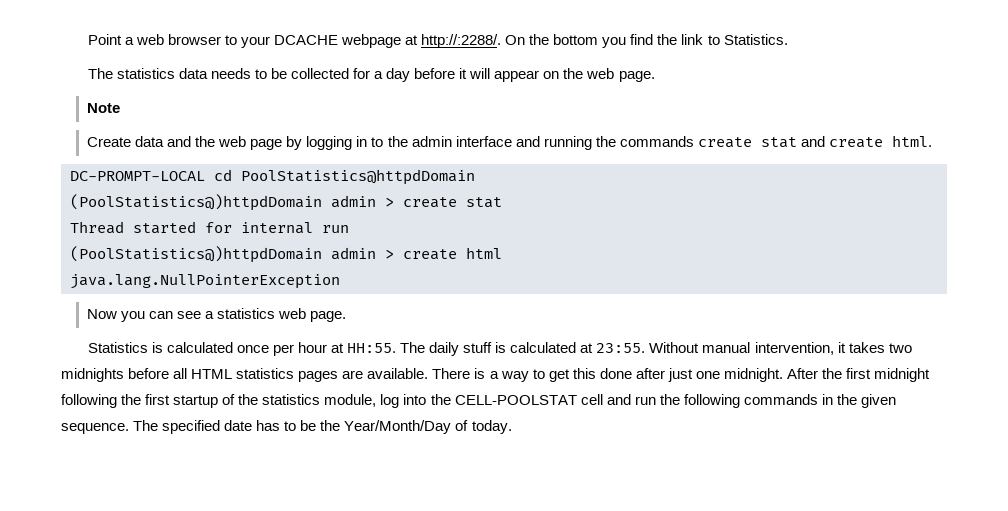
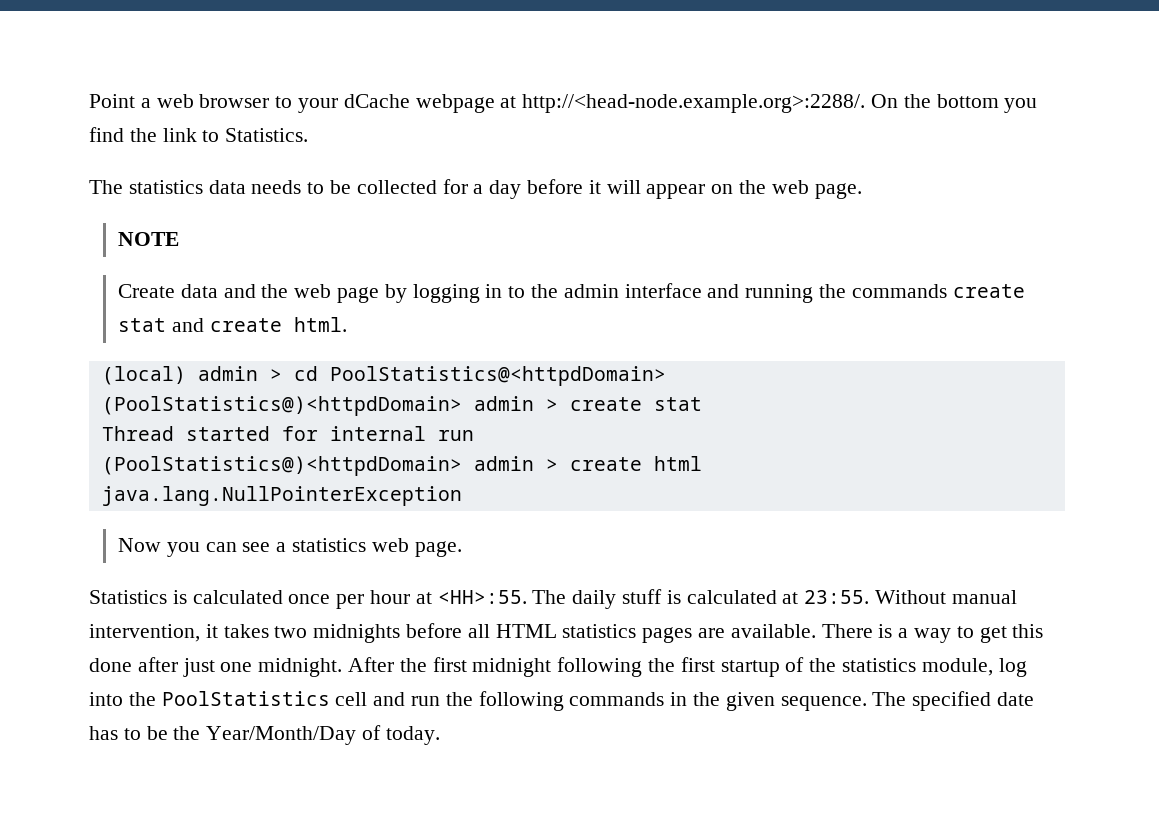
- Point a web browser to your DCACHE webpage at http://:2288/. On the bottom you find the link to Statistics.
+ Point a web browser to your dCache webpage at http://<head-node.example.org>:2288/. On the bottom you find the link to Statistics.
- Note
+ NOTE
- DC-PROMPT-LOCAL cd PoolStatistics@httpdDomain
- (PoolStatistics@)httpdDomain admin > create stat
+ (local) admin > cd PoolStatistics@<httpdDomain>
+ (PoolStatistics@)<httpdDomain> admin > create stat
- (PoolStatistics@)httpdDomain admin > create html
+ (PoolStatistics@)<httpdDomain> admin > create html
- Statistics is calculated once per hour at HH:55.
+ Statistics is calculated once per hour at <HH>:55.
- After the first midnight following the first startup of the statistics module, log into the CELL-POOLSTAT cell and run the following commands in the given sequence.
+ After the first midnight following the first startup of the statistics module, log into the PoolStatistics cell and run the following commands in the given sequence.

